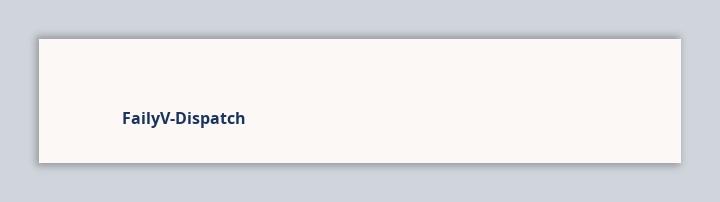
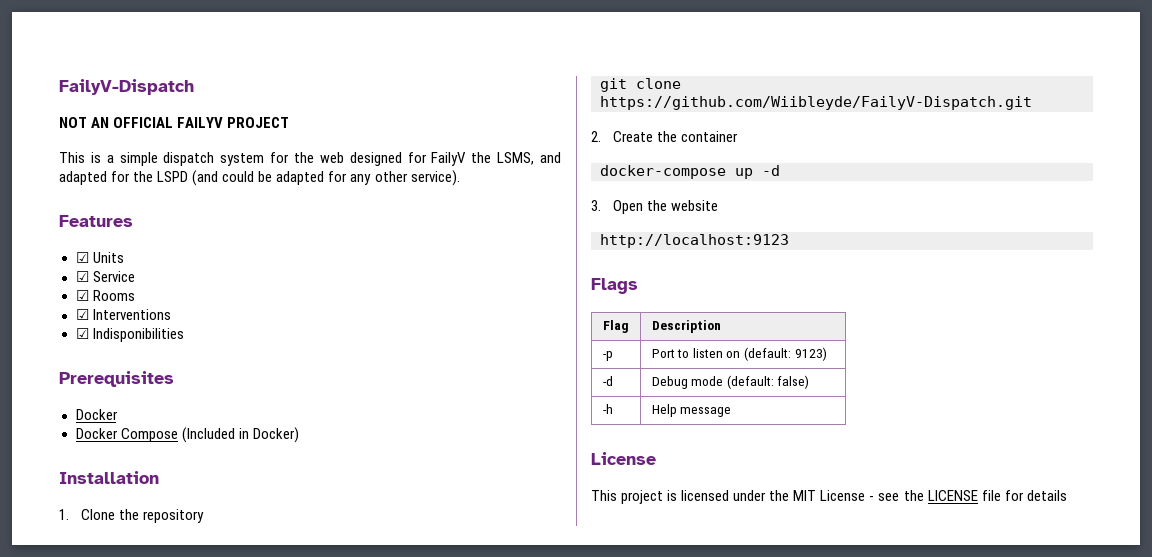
+ NOT AN OFFICIAL FAILYV PROJECT
+ This is a simple dispatch system for the web designed for FailyV the LSMS, and adapted for the LSPD (and could be adapted for any other service).
+ Features
+ ☑ Units
+ ☑ Service
+ ☑ Rooms
+ ☑ Interventions
+ ☑ Indisponibilities
+ Prerequisites
+ Docker
+ Docker Compose (Included in Docker)
+ Installation
+ 1. Clone the repository
+ git clone https://github.com/Wiibleyde/FailyV-Dispatch.git
+ 2. Create the container
+ docker-compose up -d
+ 3. Open the website
+ http://localhost:9123
+ Flags
+ Flag | Description
+ -p | Port to listen on (default: 9123)
+ -d | Debug mode (default: false)
+ -h | Help message
+ License
+ This project is licensed under the MIT License - see the LICENSE file for details

